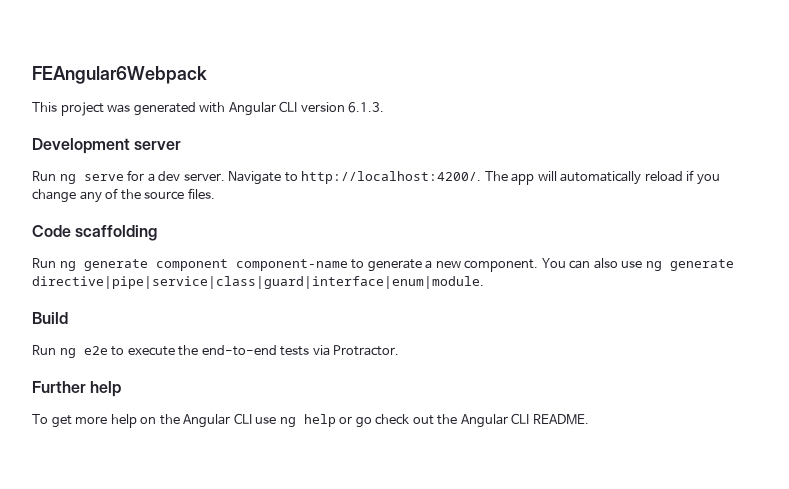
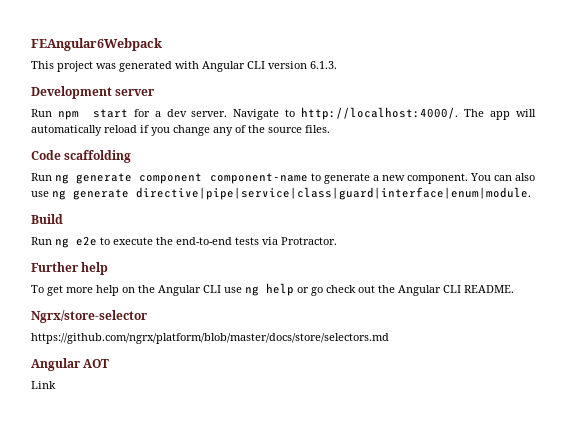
- Run ng serve for a dev server.
+ Run npm start for a dev server.
- Navigate to http://localhost:4200/.
+ Navigate to http://localhost:4000/.
+ Ngrx/store-selector
+ https://github.com/ngrx/platform/blob/master/docs/store/selectors.md
+ Angular AOT
+ Link

